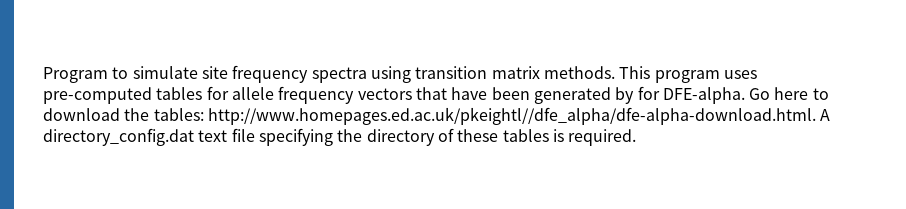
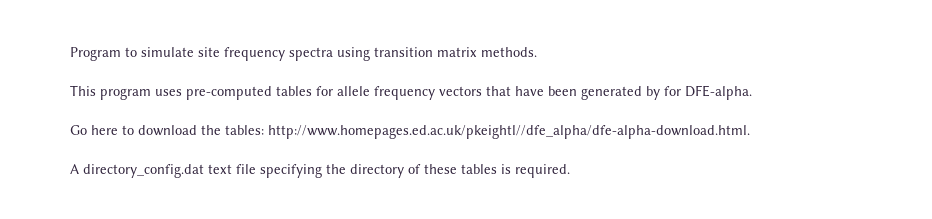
- Program to simulate site frequency spectra using transition matrix methods. This program uses pre-computed tables for allele frequency vectors that have been generated by for DFE-alpha. Go here to download the tables: http://www.homepages.ed.ac.uk/pkeightl//dfe_alpha/dfe-alpha-download.html. A directory_config.dat text file specifying the directory of these tables is required.
+ Program to simulate site frequency spectra using transition matrix methods.
+ This program uses pre-computed tables for allele frequency vectors that have been generated by for DFE-alpha.
+ Go here to download the tables: http://www.homepages.ed.ac.uk/pkeightl//dfe_alpha/dfe-alpha-download.html.
+ A directory_config.dat text file specifying the directory of these tables is required.

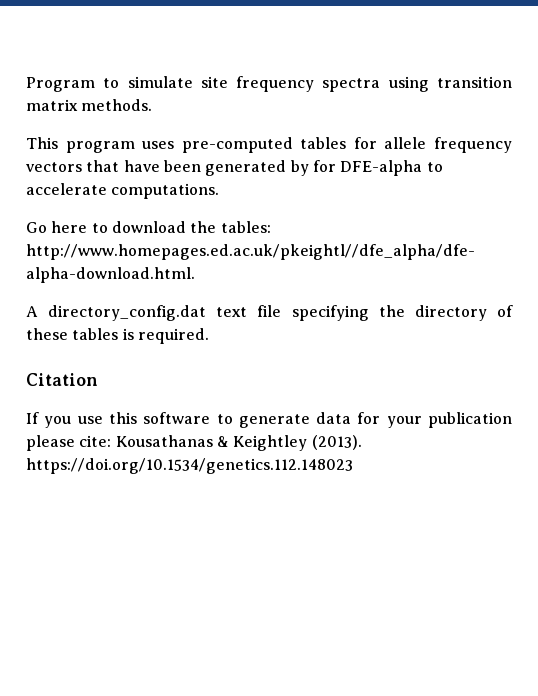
- This program uses pre-computed tables for allele frequency vectors that have been generated by for DFE-alpha.
+ This program uses pre-computed tables for allele frequency vectors that have been generated by for DFE-alpha to accelerate computations.
+ Citation
+ If you use this software to generate data for your publication please cite: Kousathanas & Keightley (2013). https://doi.org/10.1534/genetics.112.148023

